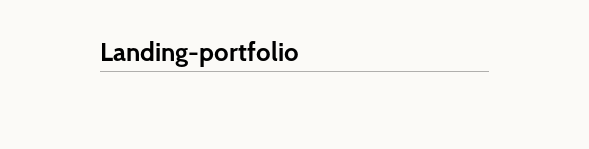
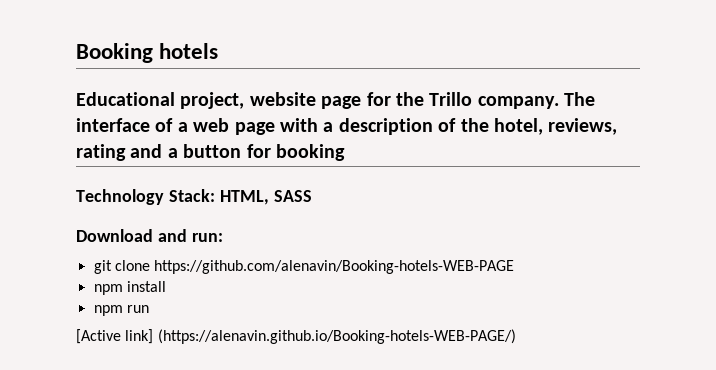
- Landing-portfolio
+ Booking hotels
+ Educational project, website page for the Trillo company. The interface of a web page with a description of the hotel, reviews, rating and a button for booking
+ Technology Stack: HTML, SASS
+ Download and run:
+ git clone https://github.com/alenavin/Booking-hotels-WEB-PAGE
+ npm install
+ npm run
+ [Active link] (https://alenavin.github.io/Booking-hotels-WEB-PAGE/)

